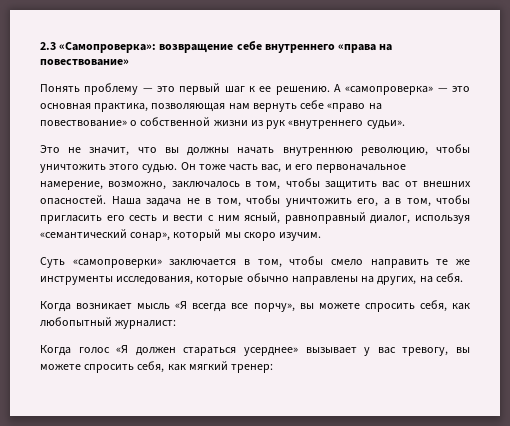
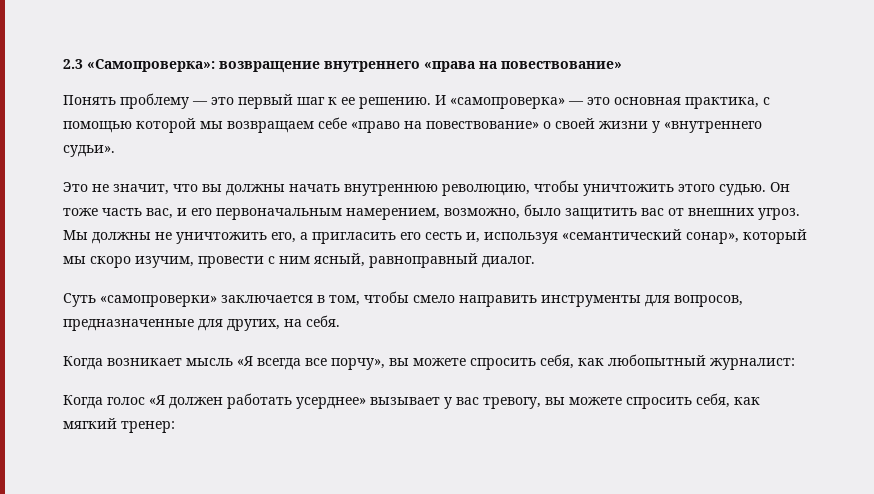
- 2.3 «Самопроверка»: возвращение себе внутреннего «права на повествование»
+ 2.3 «Самопроверка»: возвращение внутреннего «права на повествование»
- А «самопроверка» — это основная практика, позволяющая нам вернуть себе «право на повествование» о собственной жизни из рук «внутреннего судьи».
+ И «самопроверка» — это основная практика, с помощью которой мы возвращаем себе «право на повествование» о своей жизни у «внутреннего судьи».
- Он тоже часть вас, и его первоначальное намерение, возможно, заключалось в том, чтобы защитить вас от внешних опасностей. Наша задача не в том, чтобы уничтожить его, а в том, чтобы пригласить его сесть и вести с ним ясный, равноправный диалог, используя «семантический сонар», который мы скоро изучим.
+ Он тоже часть вас, и его первоначальным намерением, возможно, было защитить вас от внешних угроз. Мы должны не уничтожить его, а пригласить его сесть и, используя «семантический сонар», который мы скоро изучим, провести с ним ясный, равноправный диалог.
- Суть «самопроверки» заключается в том, чтобы смело направить те же инструменты исследования, которые обычно направлены на других, на себя.
+ Суть «самопроверки» заключается в том, чтобы смело направить инструменты для вопросов, предназначенные для других, на себя.
- Когда голос «Я должен стараться усерднее» вызывает у вас тревогу, вы можете спросить себя, как мягкий тренер:
+ Когда голос «Я должен работать усерднее» вызывает у вас тревогу, вы можете спросить себя, как мягкий тренер:

